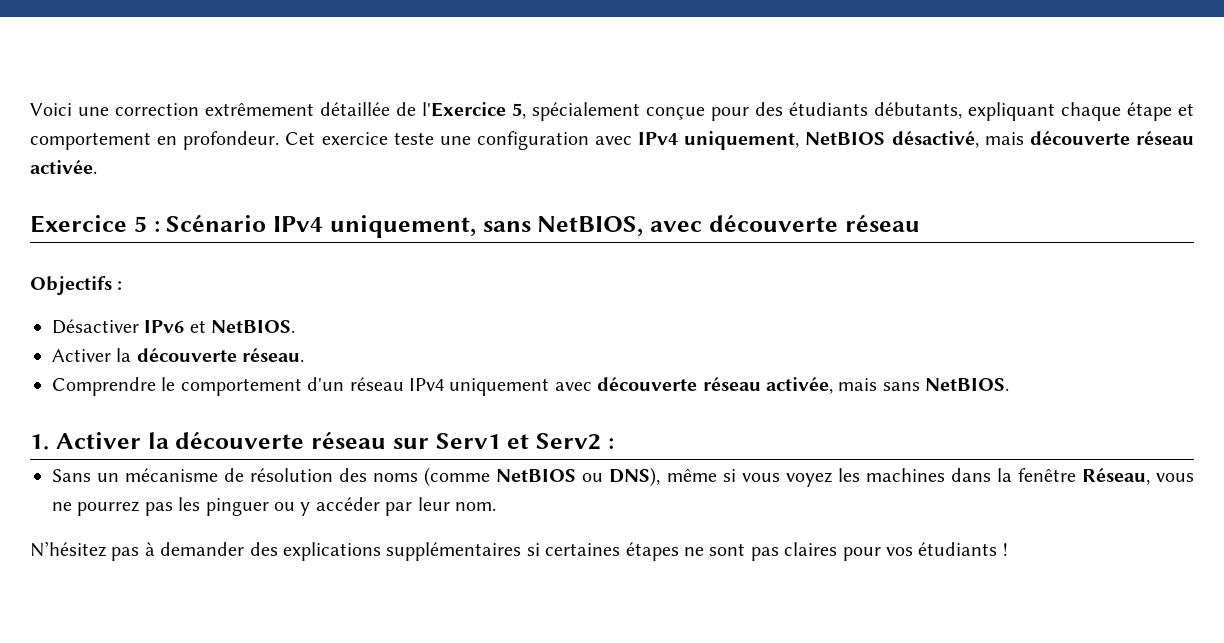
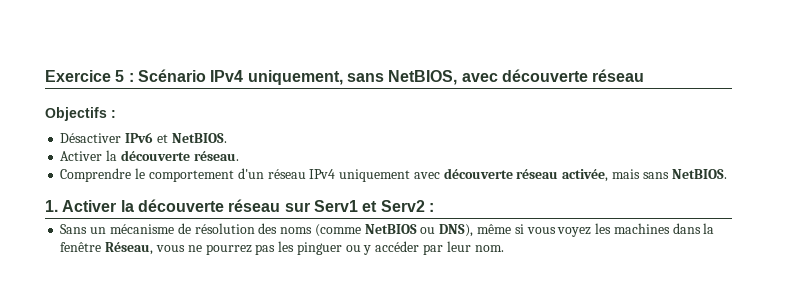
- Voici une correction extrêmement détaillée de l'Exercice 5, spécialement conçue pour des étudiants débutants, expliquant chaque étape et comportement en profondeur. Cet exercice teste une configuration avec IPv4 uniquement, NetBIOS désactivé, mais découverte réseau activée.
- N’hésitez pas à demander des explications supplémentaires si certaines étapes ne sont pas claires pour vos étudiants !

